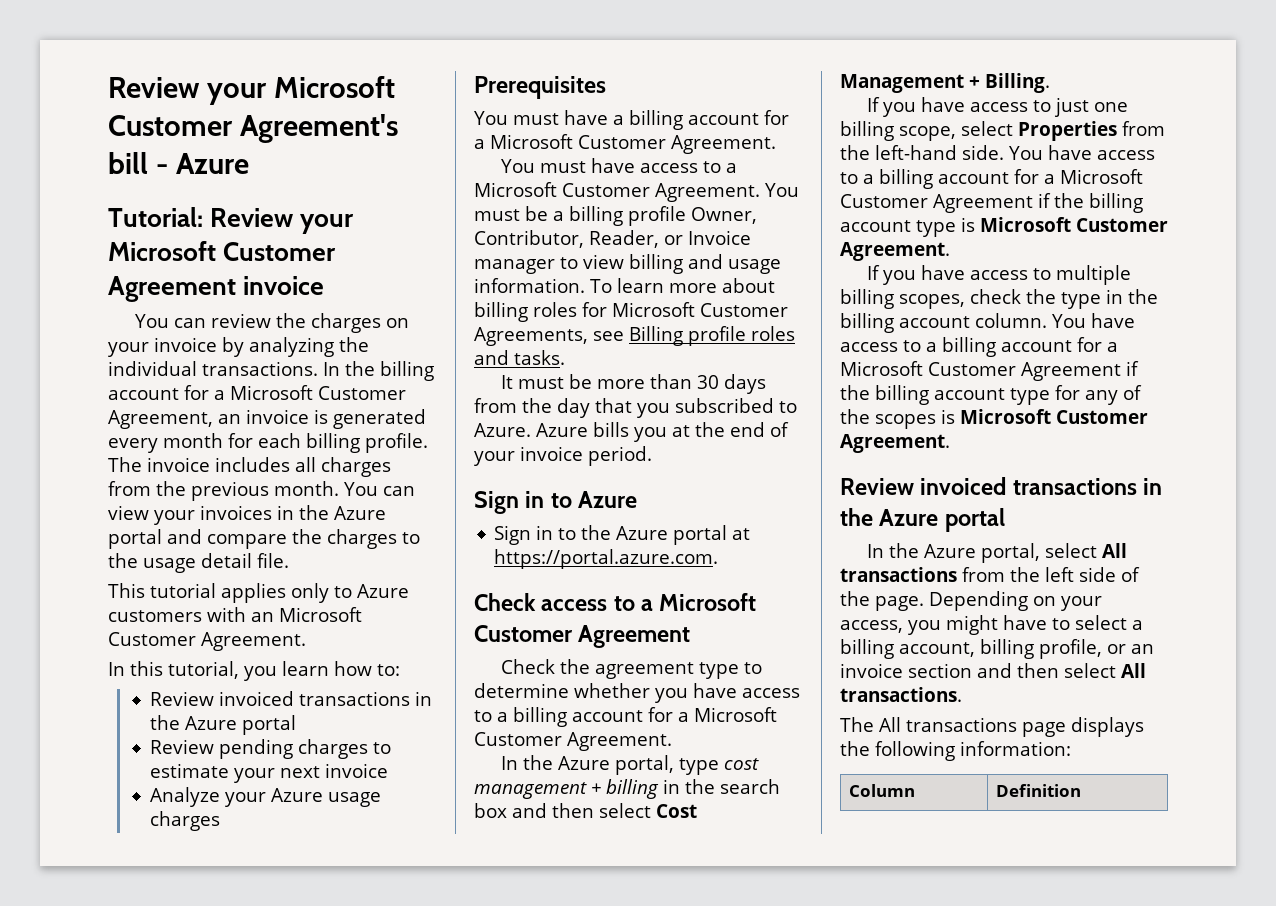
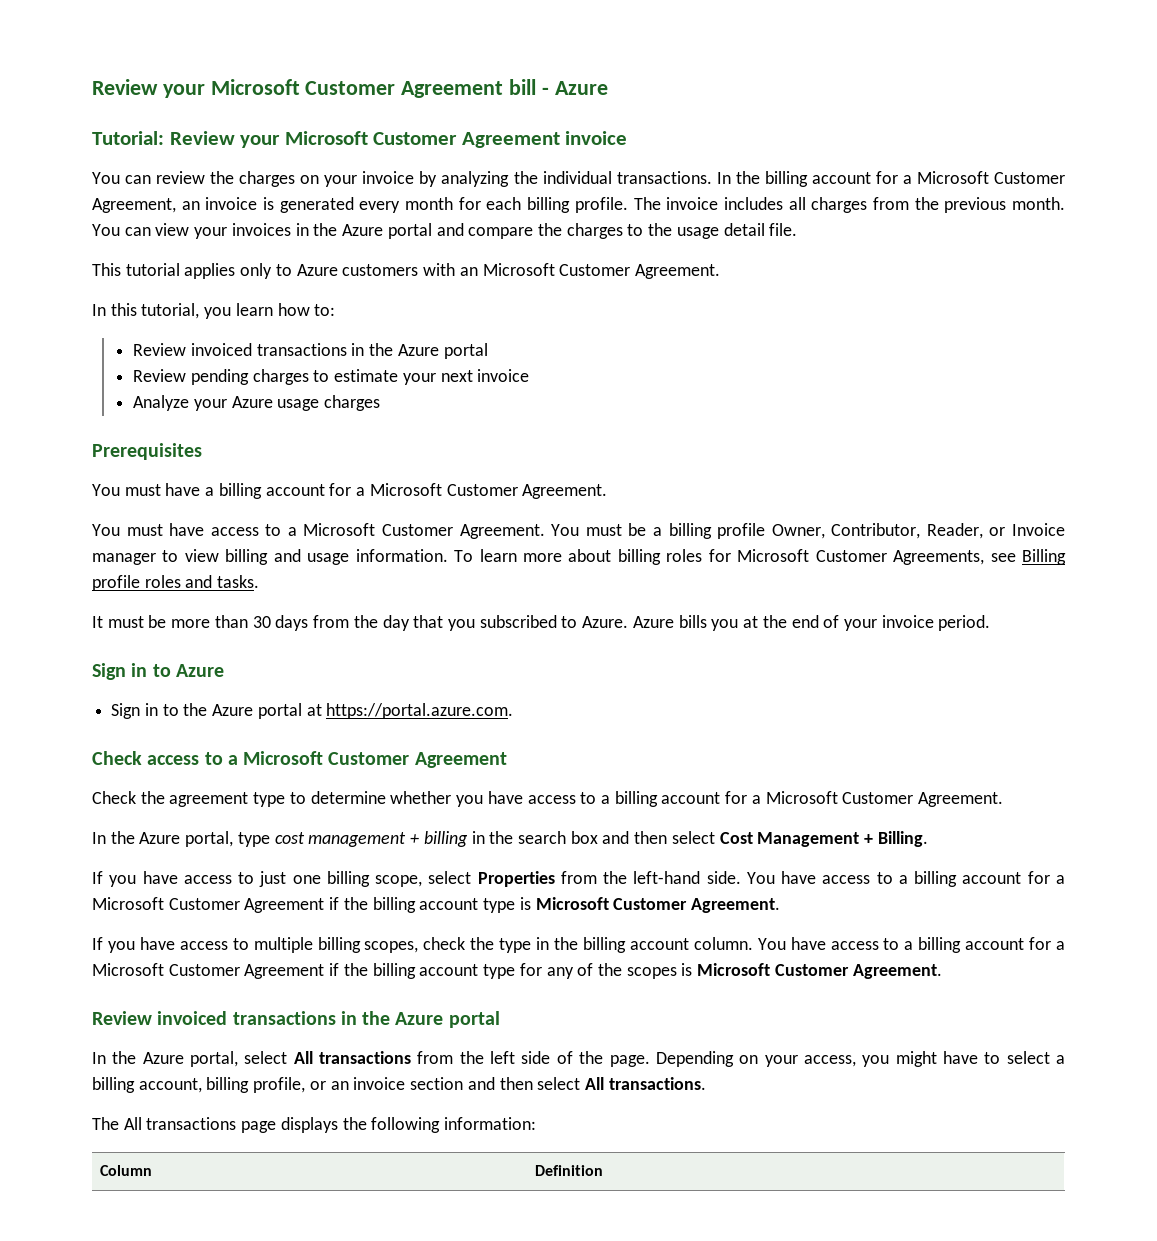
- Review your Microsoft Customer Agreement's bill - Azure
+ Review your Microsoft Customer Agreement bill - Azure

